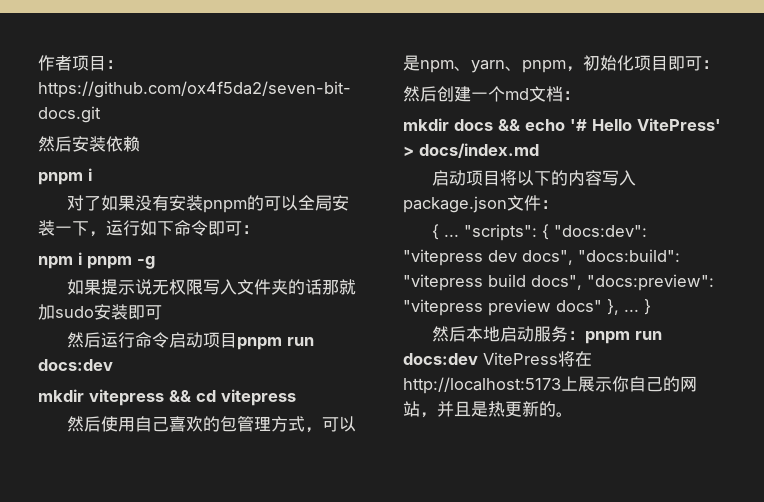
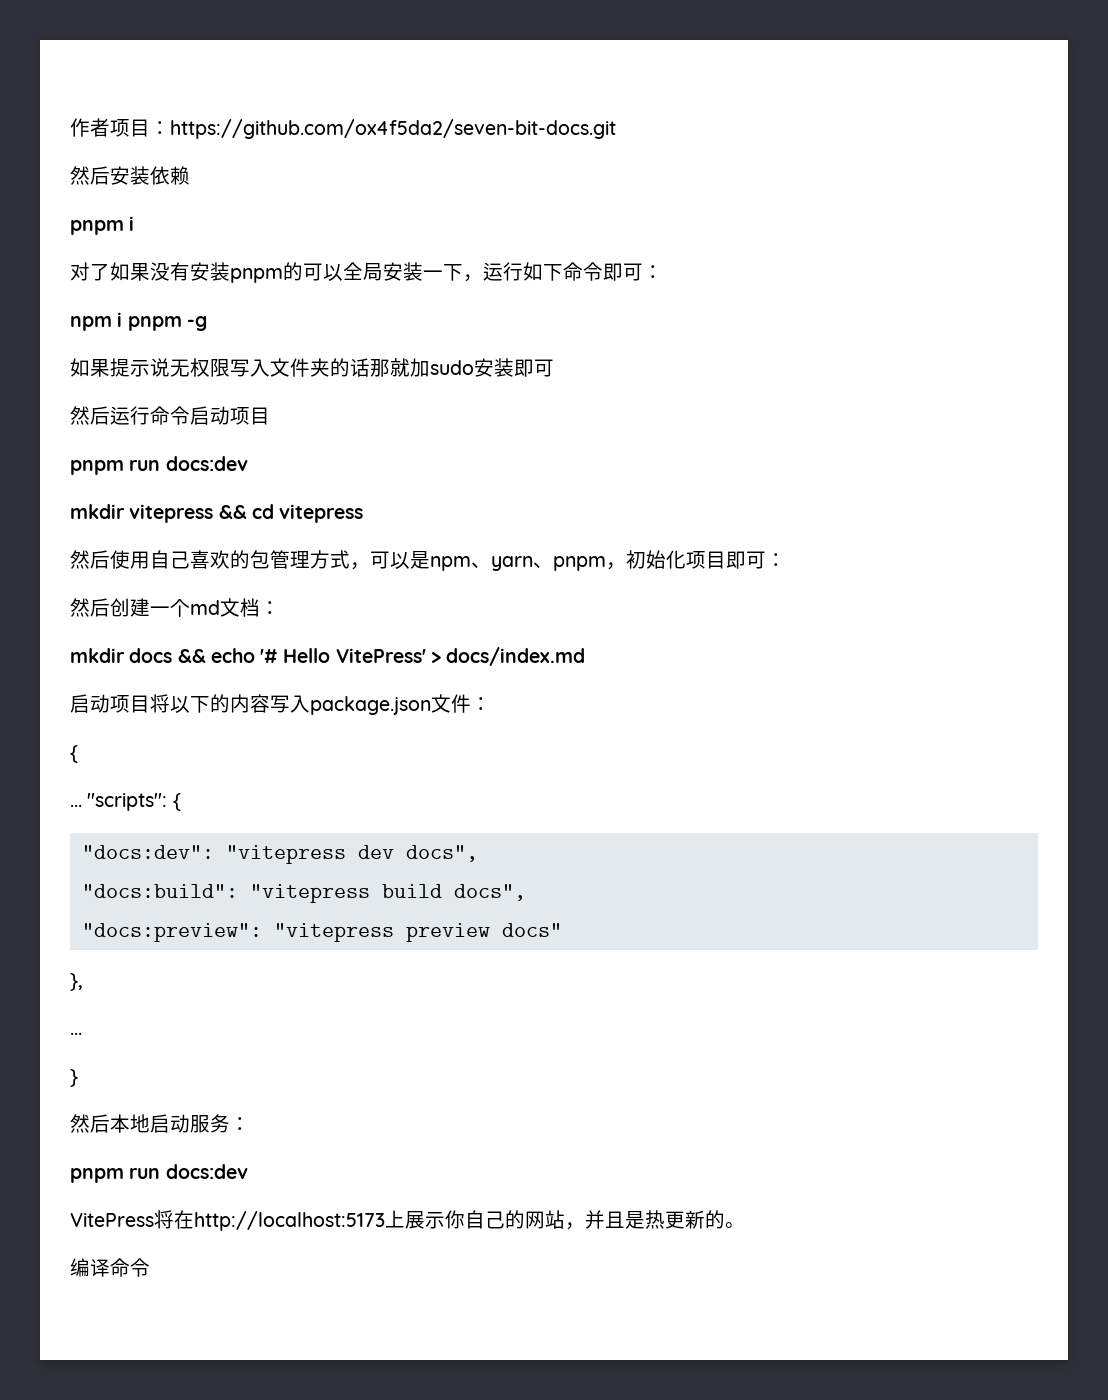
- 然后运行命令启动项目pnpm run docs:dev
+ 然后运行命令启动项目
+ pnpm run docs:dev
  启动项目将以下的内容写入package.json文件：
- { ...
+ {
+ ...
- "scripts": { "docs:dev": "vitepress dev docs", "docs:build": "vitepress build docs", "docs:preview": "vitepress preview docs" }, ... }
+ "scripts": {
+ "docs:dev": "vitepress dev docs",
+ "docs:build": "vitepress build docs",
+ "docs:preview": "vitepress preview docs"
+ },
+ ...
+ }
- 然后本地启动服务：pnpm run docs:dev VitePress将在http://localhost:5173上展示你自己的网站，并且是热更新的。
+ 然后本地启动服务：
+ pnpm run docs:dev
+ VitePress将在http://localhost:5173上展示你自己的网站，并且是热更新的。
+ 编译命令

